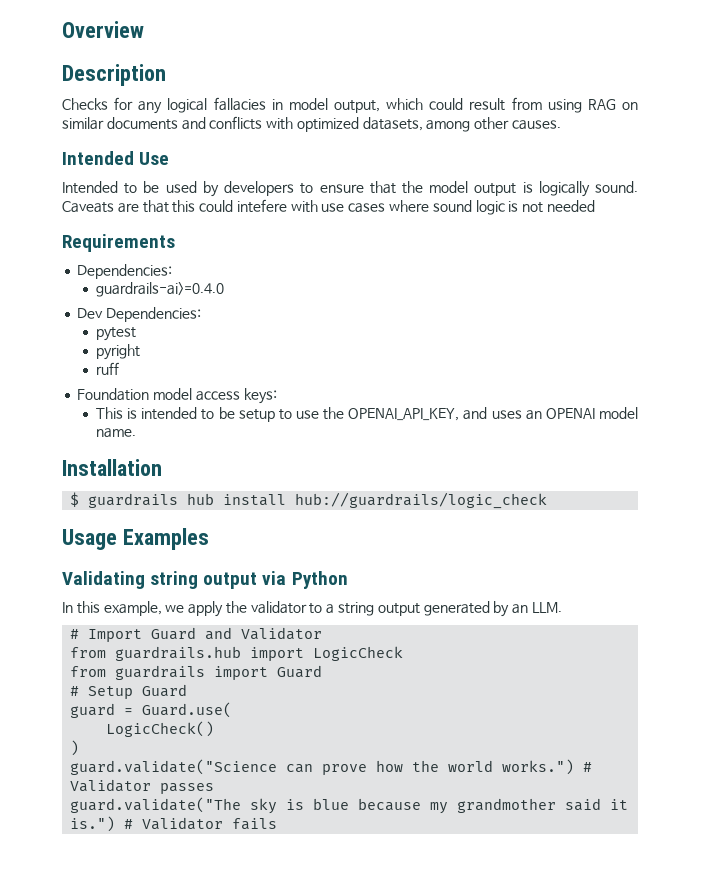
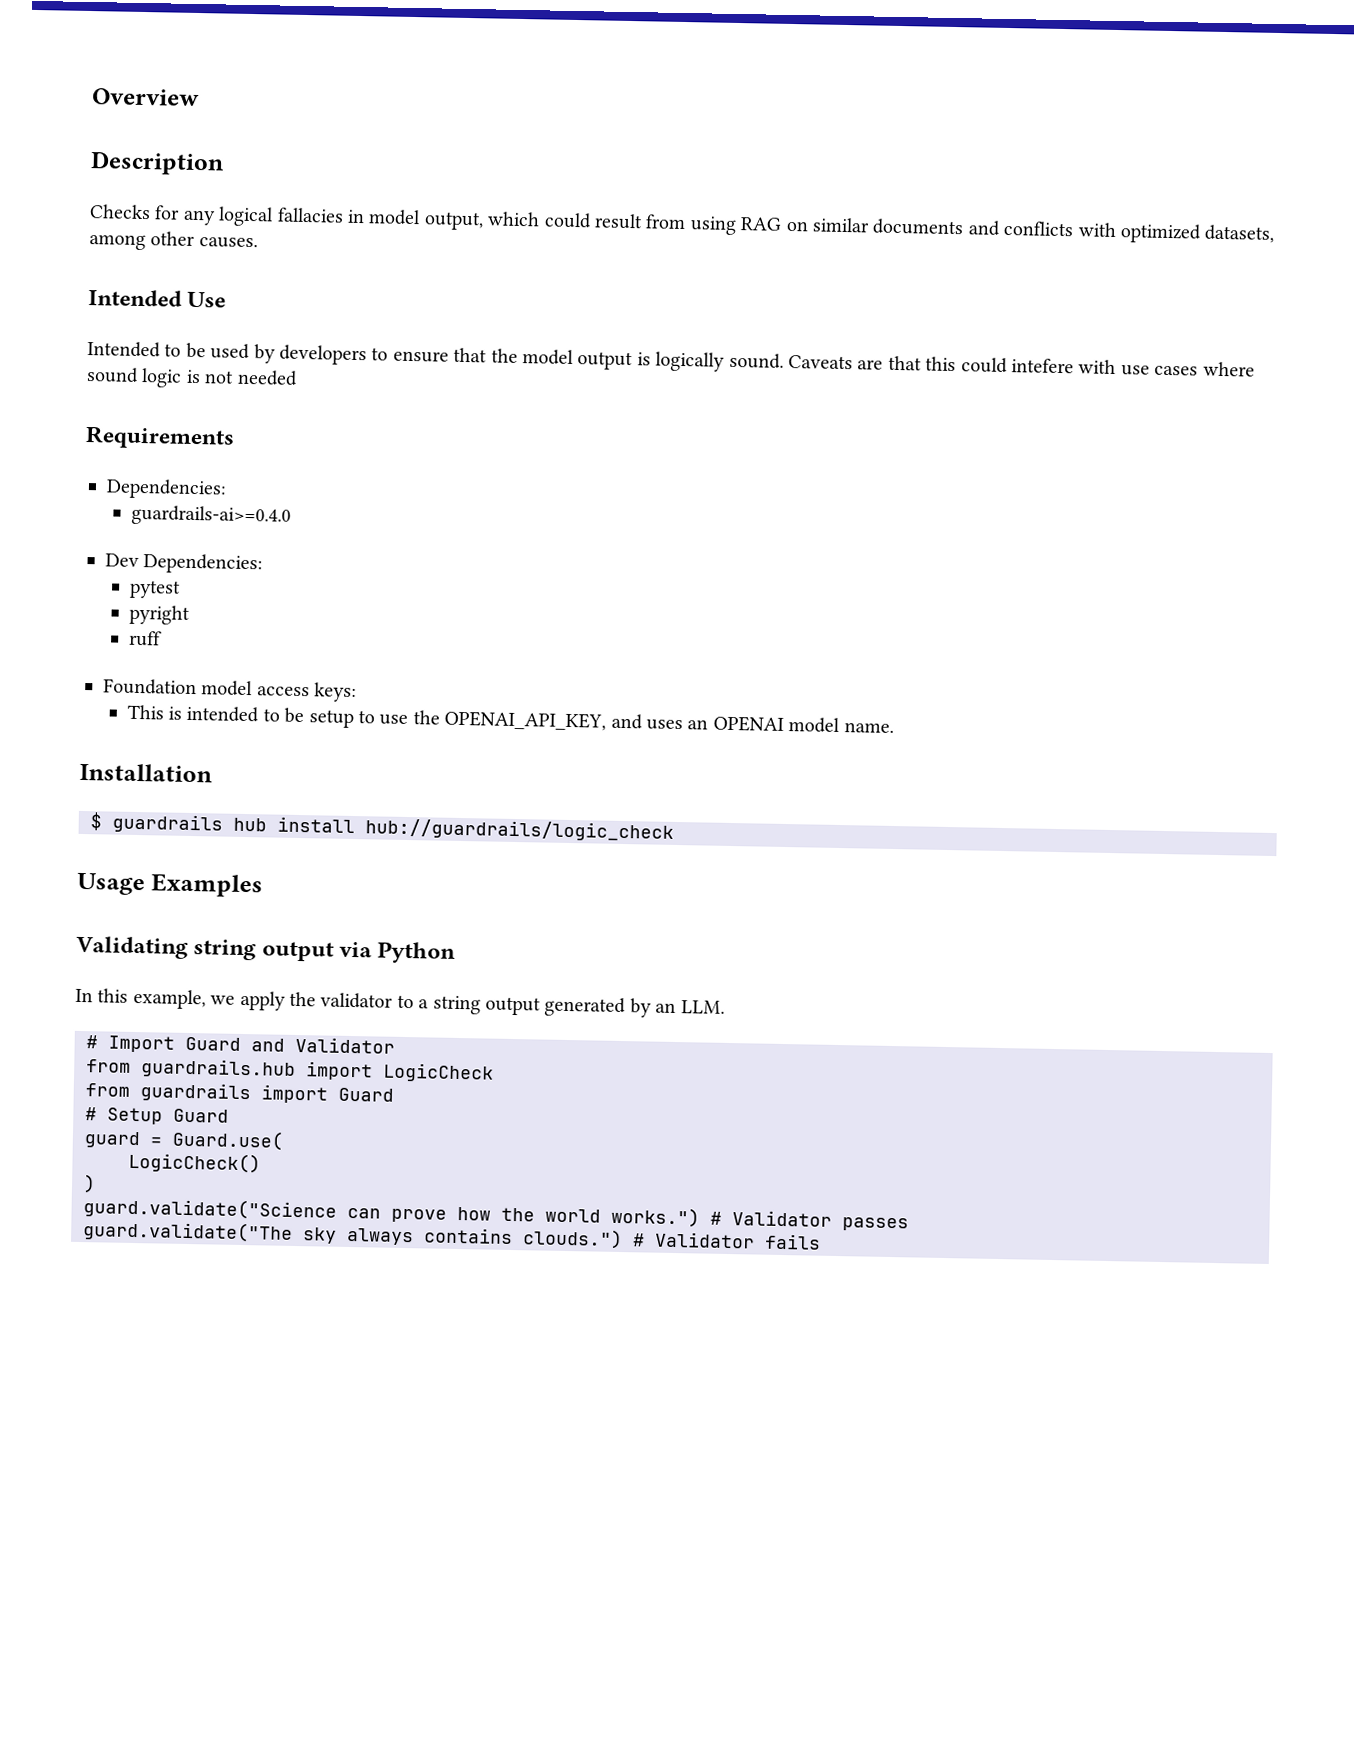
- guard.validate("The sky is blue because my grandmother said it is.")
+ guard.validate("The sky always contains clouds.")

